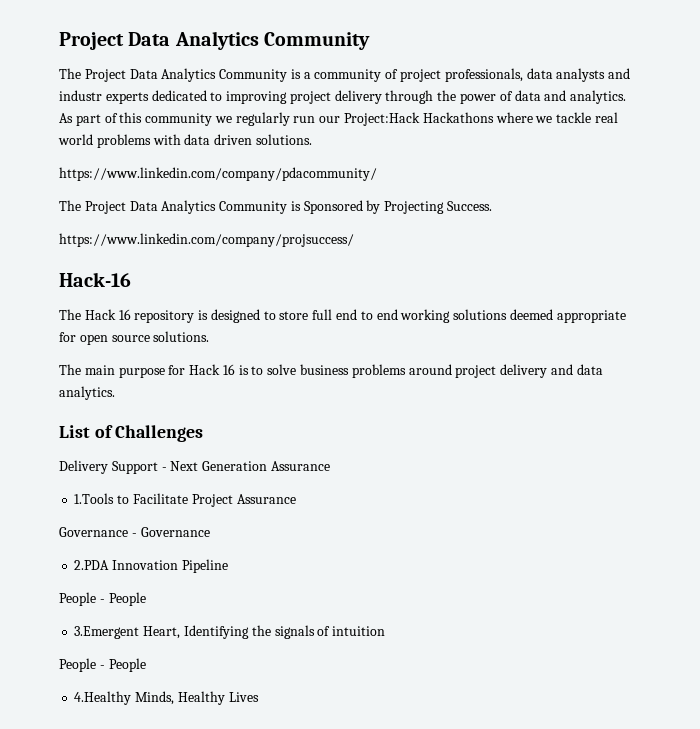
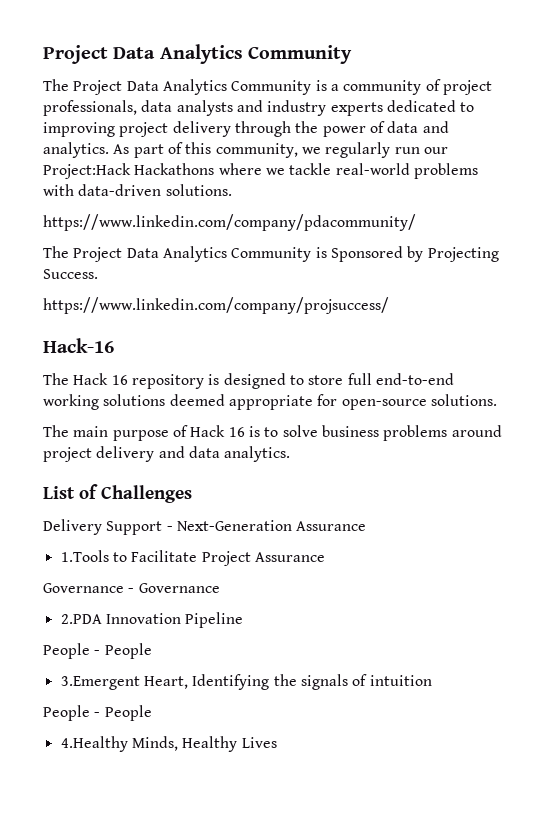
- The Project Data Analytics Community is a community of project professionals, data analysts and industr experts dedicated to improving project delivery through the power of data and analytics.
+ The Project Data Analytics Community is a community of project professionals, data analysts and industry experts dedicated to improving project delivery through the power of data and analytics.
- As part of this community we regularly run our Project:Hack Hackathons where we tackle real world problems with data driven solutions.
+ As part of this community, we regularly run our Project:Hack Hackathons where we tackle real-world problems with data-driven solutions.
- The Hack 16 repository is designed to store full end to end working solutions deemed appropriate for open source solutions.
+ The Hack 16 repository is designed to store full end-to-end working solutions deemed appropriate for open-source solutions.
- The main purpose for Hack 16 is to solve business problems around project delivery and data analytics.
+ The main purpose of Hack 16 is to solve business problems around project delivery and data analytics.
- Delivery Support - Next Generation Assurance
+ Delivery Support - Next-Generation Assurance

